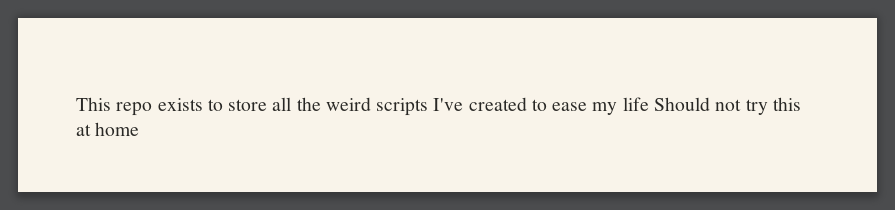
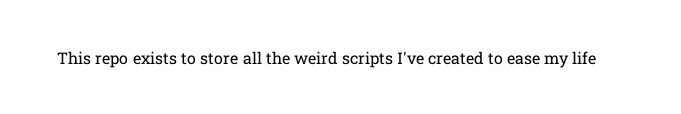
- This repo exists to store all the weird scripts I've created to ease my life Should not try this at home
+ This repo exists to store all the weird scripts I've created to ease my life

